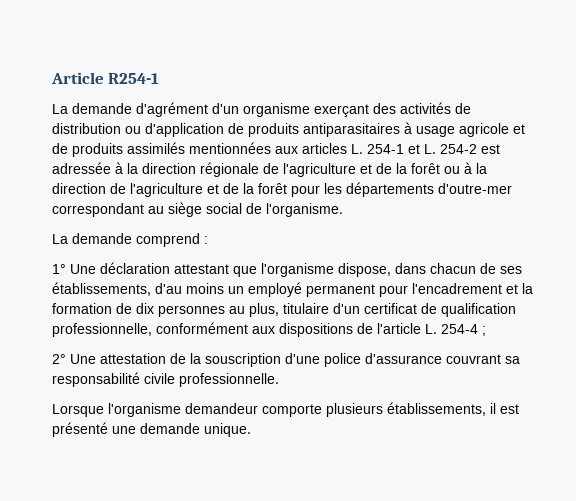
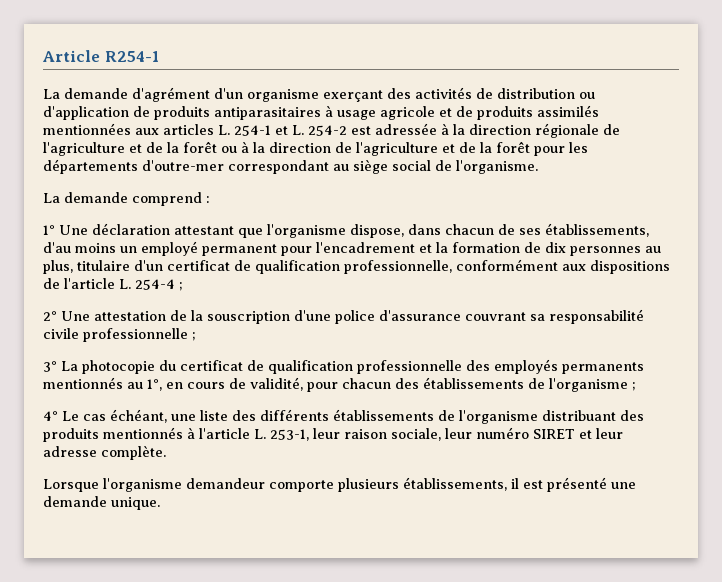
- 2° Une attestation de la souscription d'une police d'assurance couvrant sa responsabilité civile professionnelle.
+ 2° Une attestation de la souscription d'une police d'assurance couvrant sa responsabilité civile professionnelle ;
+ 3° La photocopie du certificat de qualification professionnelle des employés permanents mentionnés au 1°, en cours de validité, pour chacun des établissements de l'organisme ;
+ 4° Le cas échéant, une liste des différents établissements de l'organisme distribuant des produits mentionnés à l'article L. 253-1, leur raison sociale, leur numéro SIRET et leur adresse complète.

